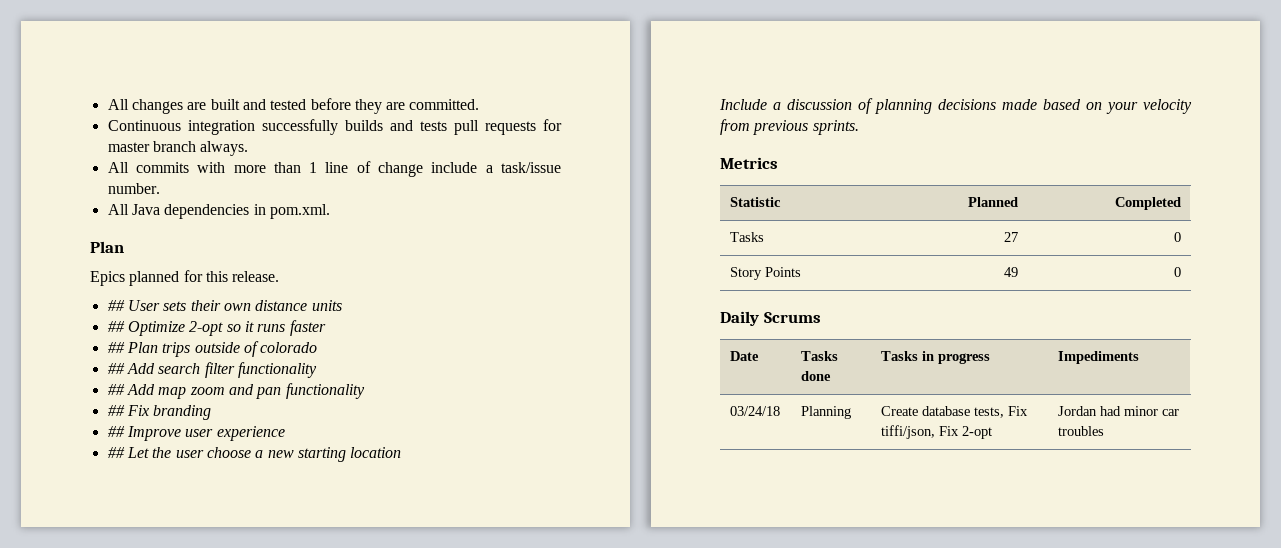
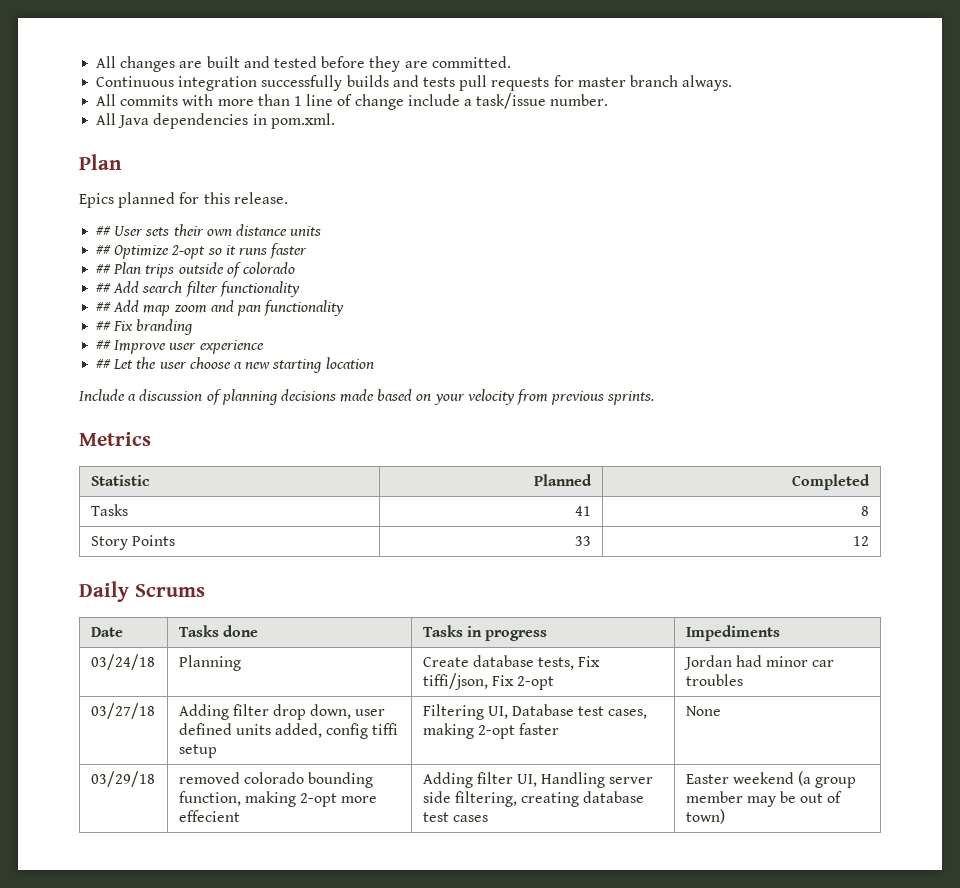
- Tasks | 27 | 0
+ Tasks | 41 | 8
- Story Points | 49 | 0
+ Story Points | 33 | 12
+ 03/27/18 | Adding filter drop down, user defined units added, config tiffi setup | Filtering UI, Database test cases, making 2-opt faster | None
+ 03/29/18 | removed colorado bounding function, making 2-opt more effecient | Adding filter UI, Handling server side filtering, creating database test cases | Easter weekend (a group member may be out of town)

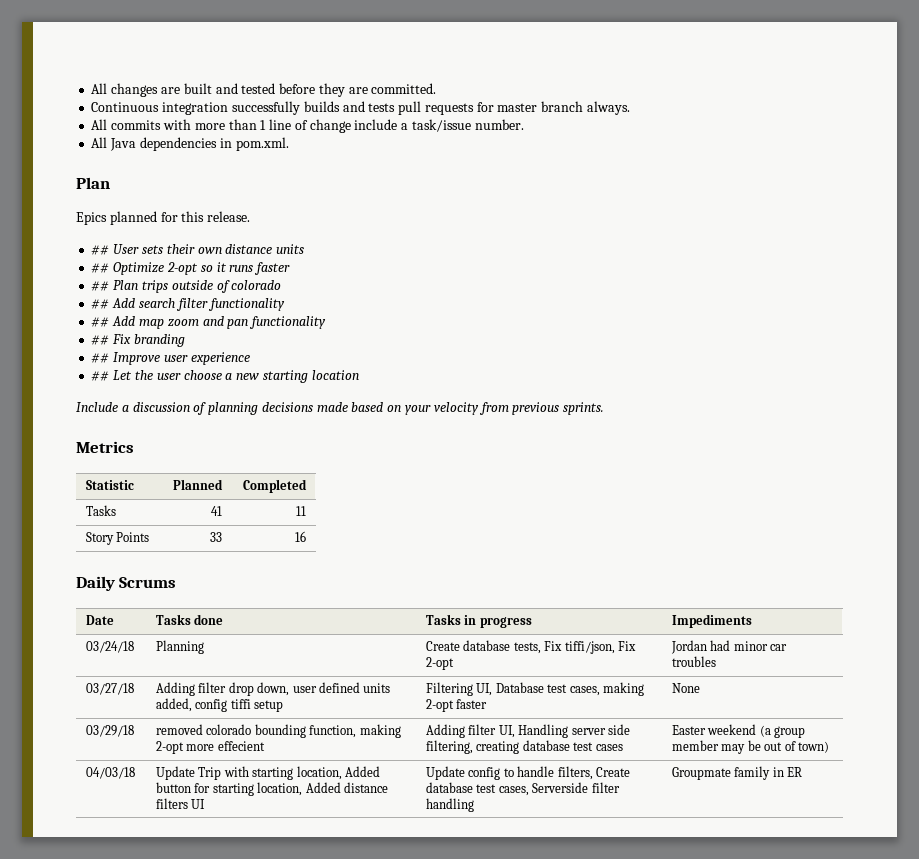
- Tasks | 41 | 8
+ Tasks | 41 | 11
- Story Points | 33 | 12
+ Story Points | 33 | 16
+ 04/03/18 | Update Trip with starting location, Added button for starting location, Added distance filters UI | Update config to handle filters, Create database test cases, Serverside filter handling | Groupmate family in ER

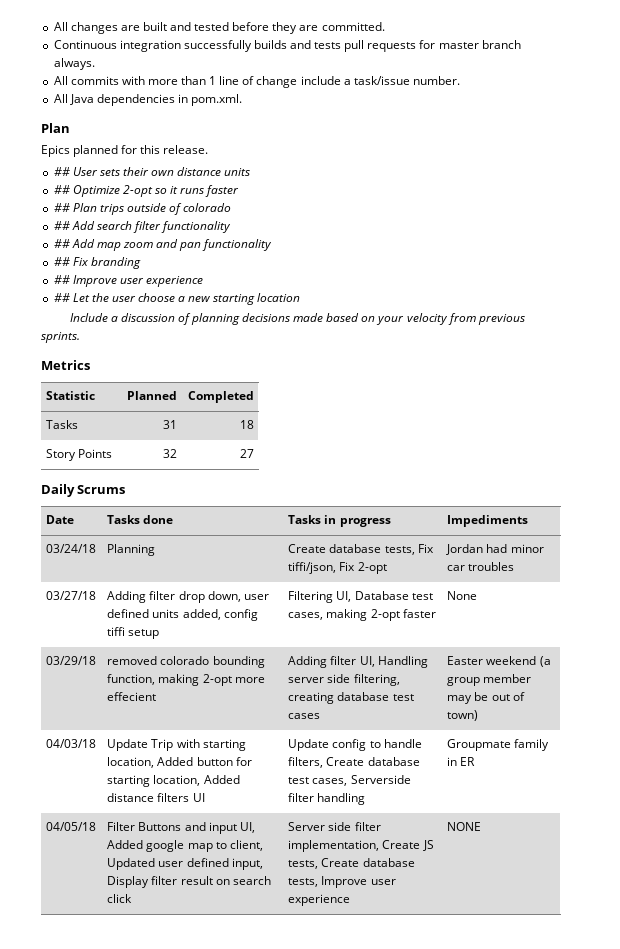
- Tasks | 41 | 11
+ Tasks | 31 | 18
- Story Points | 33 | 16
+ Story Points | 32 | 27
+ 04/05/18 | Filter Buttons and input UI, Added google map to client, Updated user defined input, Display filter result on search click | Server side filter implementation, Create JS tests, Create database tests, Improve user experience | NONE

